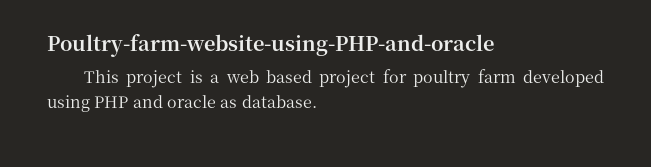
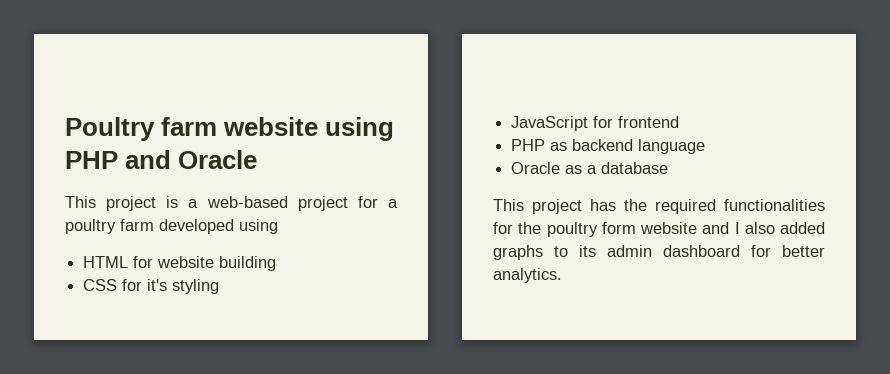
- Poultry-farm-website-using-PHP-and-oracle
+ Poultry farm website using PHP and Oracle
- This project is a web based project for poultry farm developed using PHP and oracle as database.
+ This project is a web-based project for a poultry farm developed using
+ HTML for website building
+ CSS for it's styling
+ JavaScript for frontend
+ PHP as backend language
+ Oracle as a database
+ This project has the required functionalities for the poultry form website and I also added graphs to its admin dashboard for better analytics.

